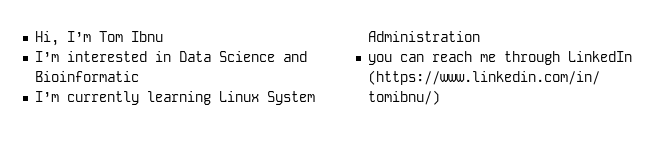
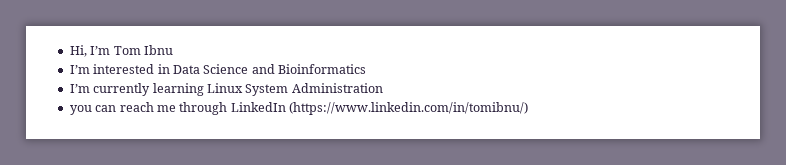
- I’m interested in Data Science and Bioinformatic
+ I’m interested in Data Science and Bioinformatics

